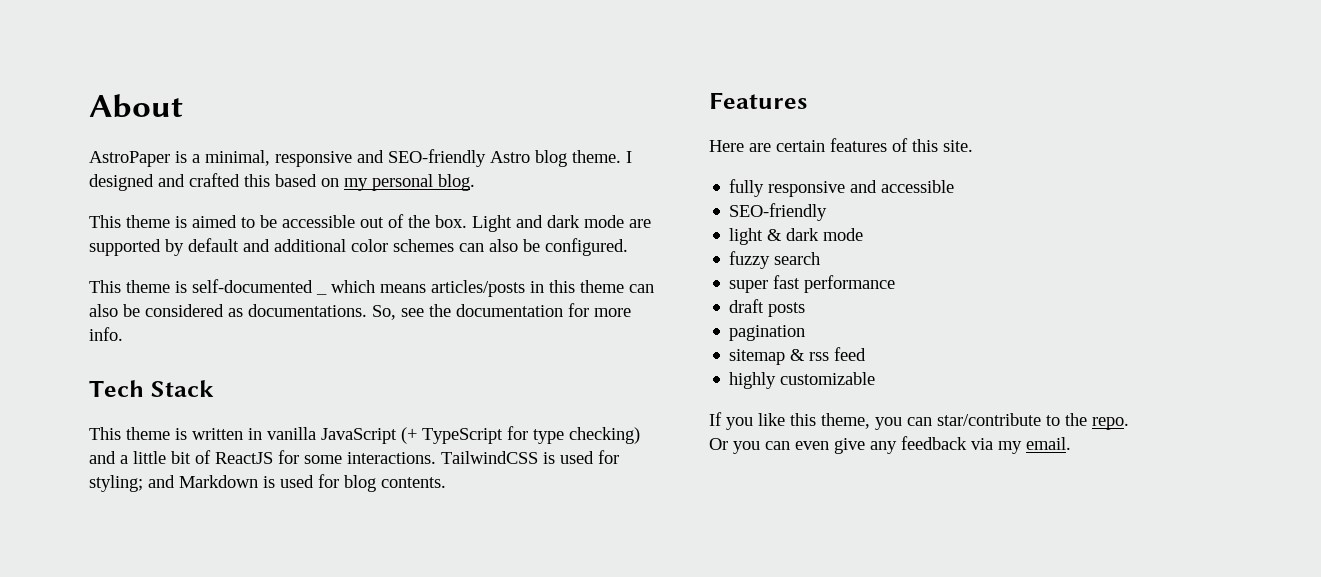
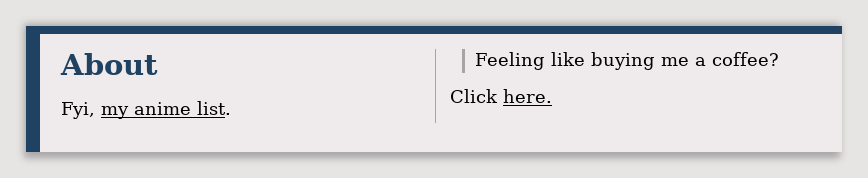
- AstroPaper is a minimal, responsive and SEO-friendly Astro blog theme. I designed and crafted this based on my personal blog.
- This theme is aimed to be accessible out of the box. Light and dark mode are supported by default and additional color schemes can also be configured.
- This theme is self-documented _ which means articles/posts in this theme can also be considered as documentations. So, see the documentation for more info.
- Tech Stack
- This theme is written in vanilla JavaScript (+ TypeScript for type checking) and a little bit of ReactJS for some interactions. TailwindCSS is used for styling; and Markdown is used for blog contents.
- Features
- Here are certain features of this site.
- fully responsive and accessible
- SEO-friendly
- light & dark mode
- fuzzy search
- super fast performance
- draft posts
- pagination
- sitemap & rss feed
- highly customizable
- If you like this theme, you can star/contribute to the repo.
- Or you can even give any feedback via my email.
+ Fyi, my anime list.
+ Feeling like buying me a coffee?
+ Click here.

